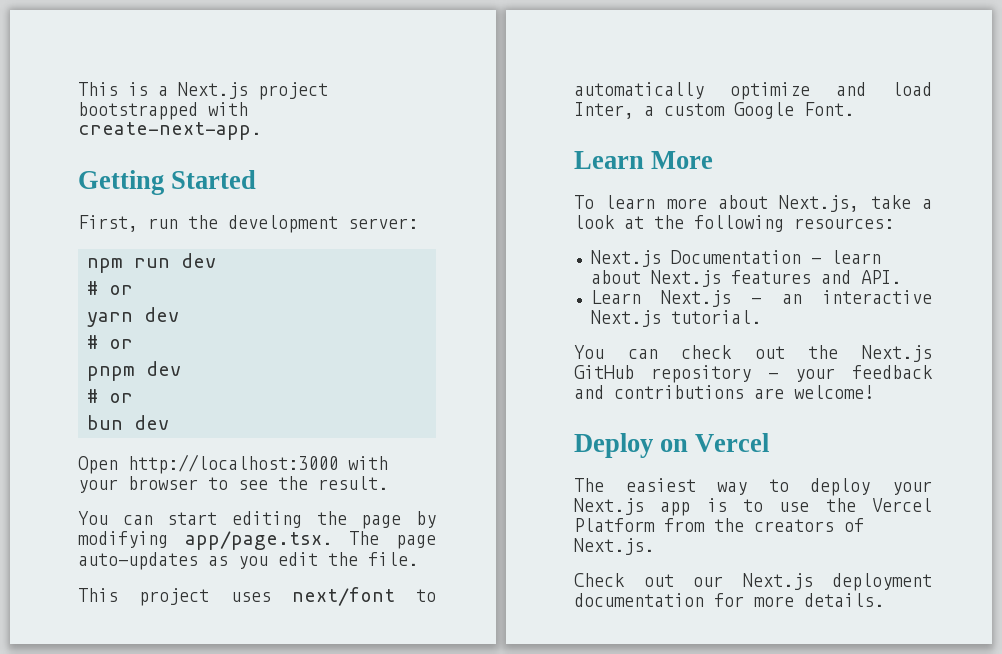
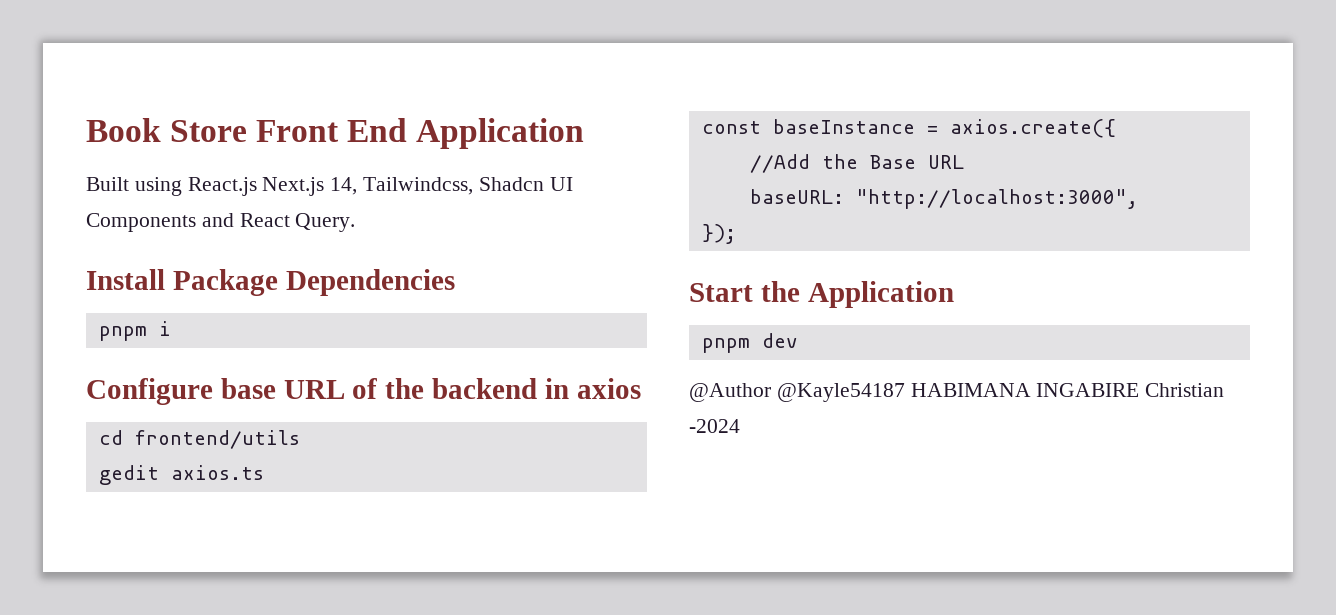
- This is a Next.js project bootstrapped with create-next-app.
- Getting Started
- First, run the development server:
- npm run dev
- # or
- yarn dev
- # or
+ Book Store Front End Application
+ Built using React.js Next.js 14, Tailwindcss, Shadcn UI Components and React Query.
+ Install Package Dependencies
+ pnpm i
+ Configure base URL of the backend in axios
+ cd frontend/utils
+ gedit axios.ts
+ const baseInstance = axios.create({
+ //Add the Base URL
+ baseURL: "http://localhost:3000",
+ });
+ Start the Application
  pnpm dev
- # or
- bun dev
- Open http://localhost:3000 with your browser to see the result.
- You can start editing the page by modifying app/page.tsx. The page auto-updates as you edit the file.
- This project uses next/font to automatically optimize and load Inter, a custom Google Font.
- Learn More
- To learn more about Next.js, take a look at the following resources:
- Next.js Documentation - learn about Next.js features and API.
- Learn Next.js - an interactive Next.js tutorial.
- You can check out the Next.js GitHub repository - your feedback and contributions are welcome!
- Deploy on Vercel
- The easiest way to deploy your Next.js app is to use the Vercel Platform from the creators of Next.js.
- Check out our Next.js deployment documentation for more details.
+ @Author @Kayle54187 HABIMANA INGABIRE Christian -2024

